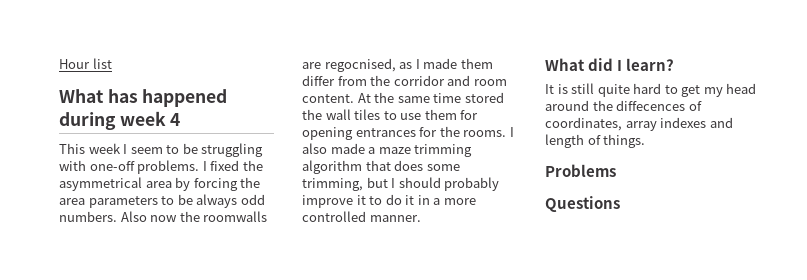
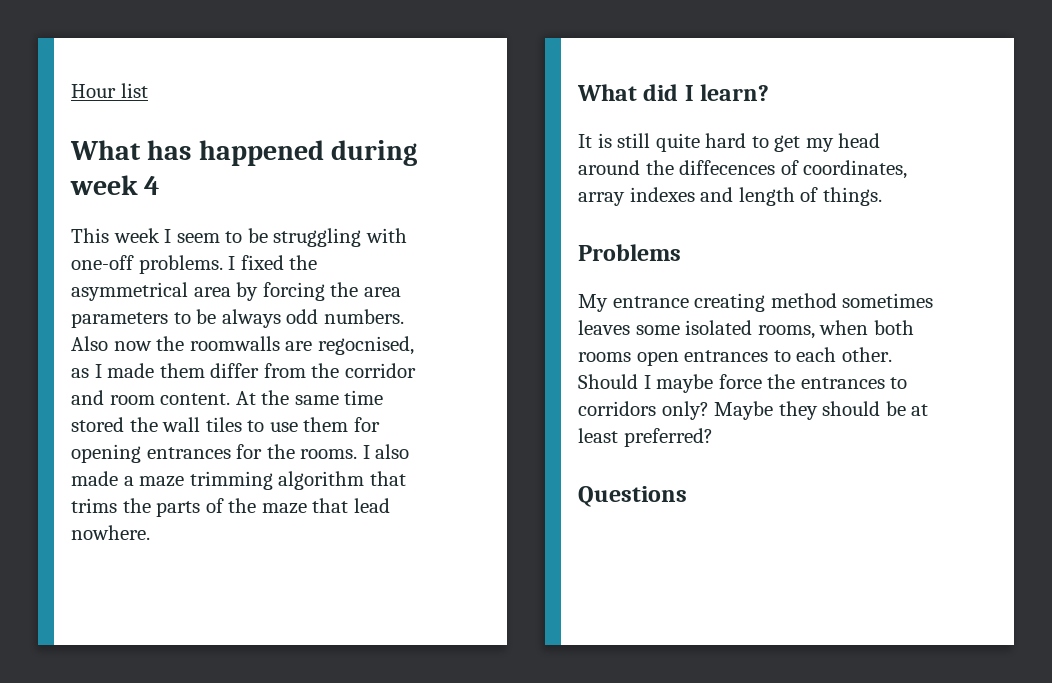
- I also made a maze trimming algorithm that does some trimming, but I should probably improve it to do it in a more controlled manner.
+ I also made a maze trimming algorithm that trims the parts of the maze that lead nowhere.
+ My entrance creating method sometimes leaves some isolated rooms, when both rooms open entrances to each other. Should I maybe force the entrances to corridors only? Maybe they should be at least preferred?

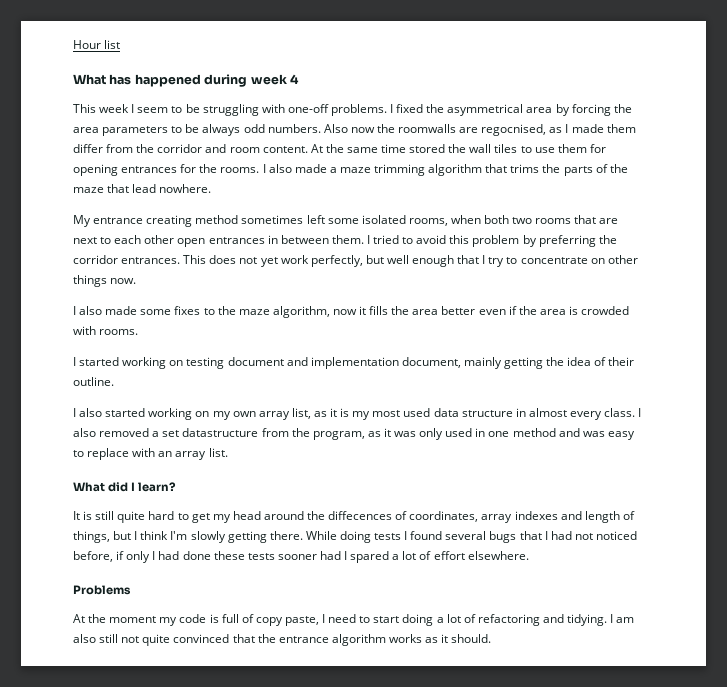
+ My entrance creating method sometimes left some isolated rooms, when both two rooms that are next to each other open entrances in between them. I tried to avoid this problem by preferring the corridor entrances. This does not yet work perfectly, but well enough that I try to concentrate on other things now.
+ I also made some fixes to the maze algorithm, now it fills the area better even if the area is crowded with rooms.
+ I started working on testing document and implementation document, mainly getting the idea of their outline.
+ I also started working on my own array list, as it is my most used data structure in almost every class. I also removed a set datastructure from the program, as it was only used in one method and was easy to replace with an array list.
- It is still quite hard to get my head around the diffecences of coordinates, array indexes and length of things.
+ It is still quite hard to get my head around the diffecences of coordinates, array indexes and length of things, but I think I'm slowly getting there. While doing tests I found several bugs that I had not noticed before, if only I had done these tests sooner had I spared a lot of effort elsewhere.
  Problems
- My entrance creating method sometimes leaves some isolated rooms, when both rooms open entrances to each other. Should I maybe force the entrances to corridors only? Maybe they should be at least preferred?
- Questions
+ At the moment my code is full of copy paste, I need to start doing a lot of refactoring and tidying. I am also still not quite convinced that the entrance algorithm works as it should.

